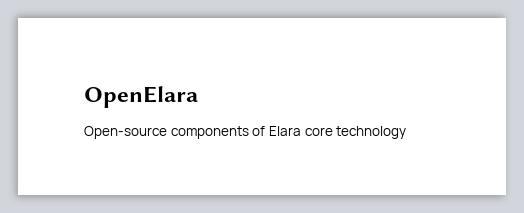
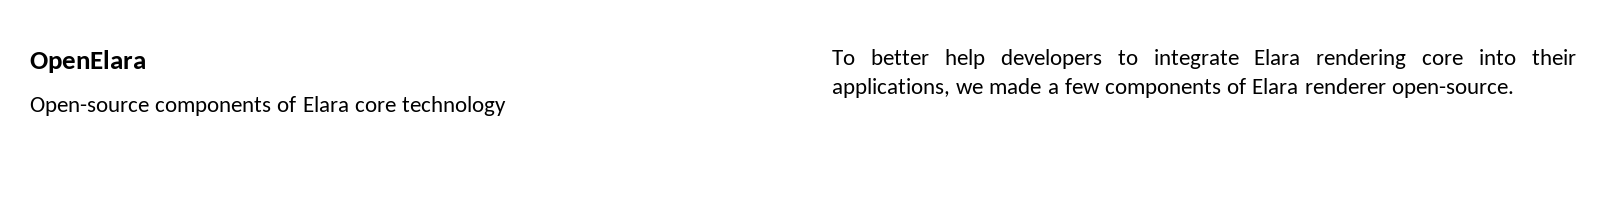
+ To better help developers to integrate Elara rendering core into their applications, we made a few components of Elara renderer open-source.

